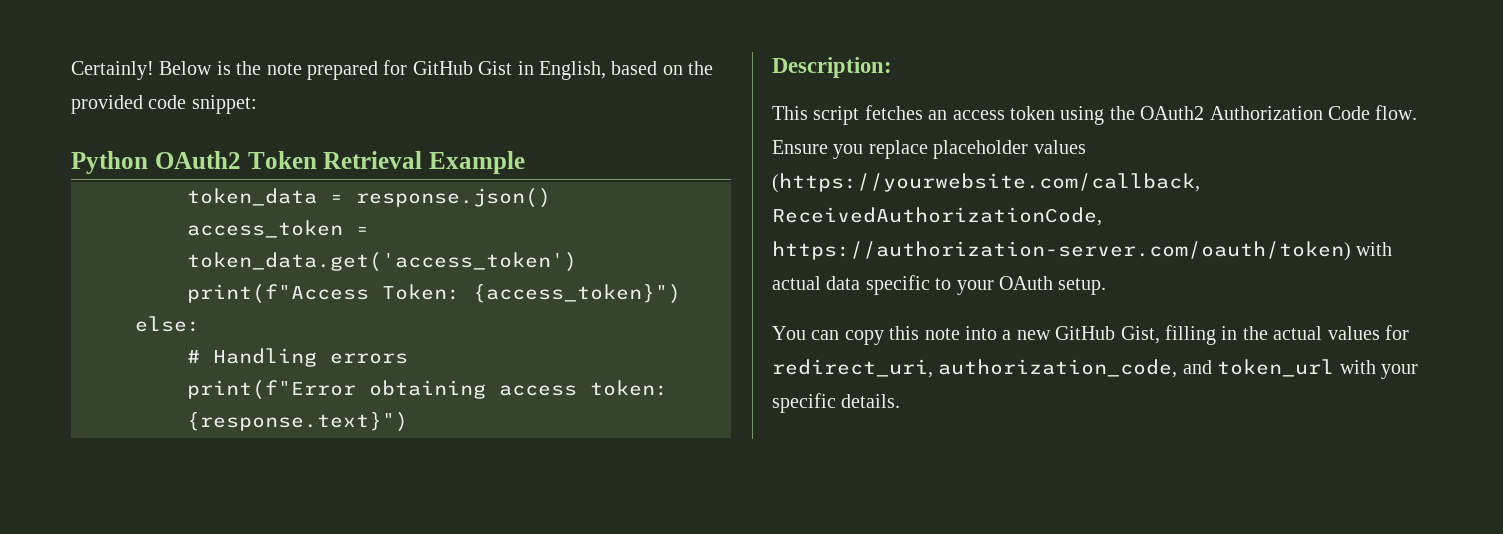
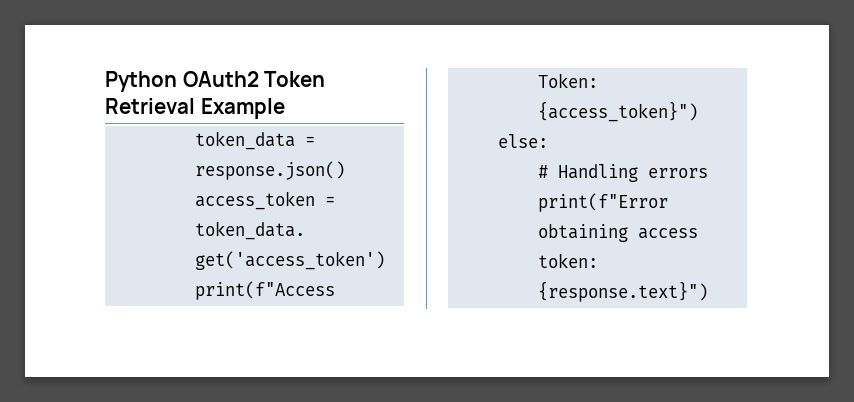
- Certainly! Below is the note prepared for GitHub Gist in English, based on the provided code snippet:
- Description:
- This script fetches an access token using the OAuth2 Authorization Code flow. Ensure you replace placeholder values (https://yourwebsite.com/callback, ReceivedAuthorizationCode, https://authorization-server.com/oauth/token) with actual data specific to your OAuth setup.
- You can copy this note into a new GitHub Gist, filling in the actual values for redirect_uri, authorization_code, and token_url with your specific details.

